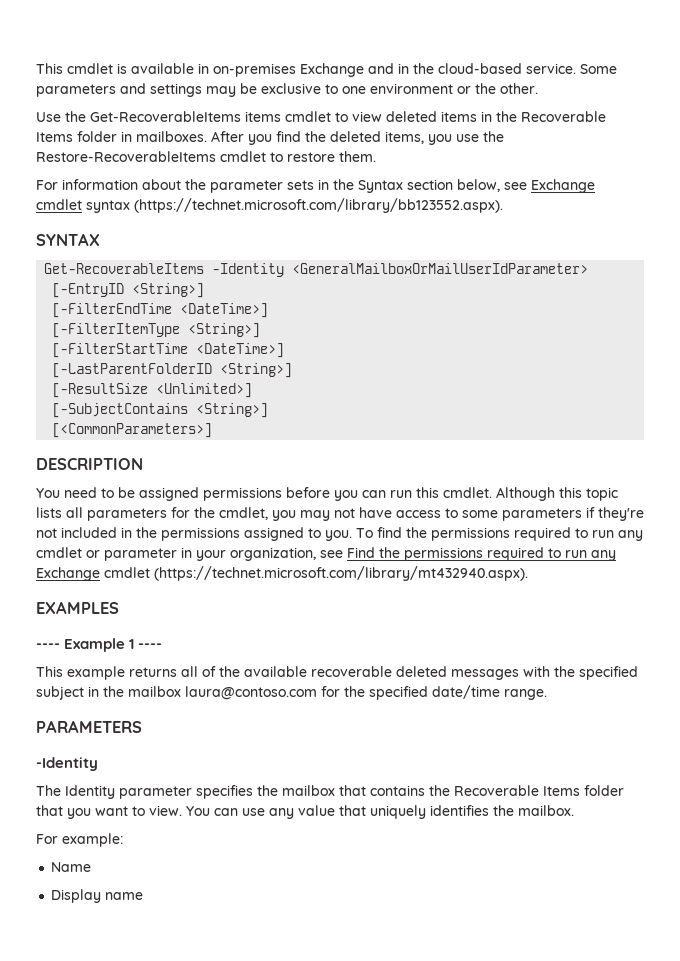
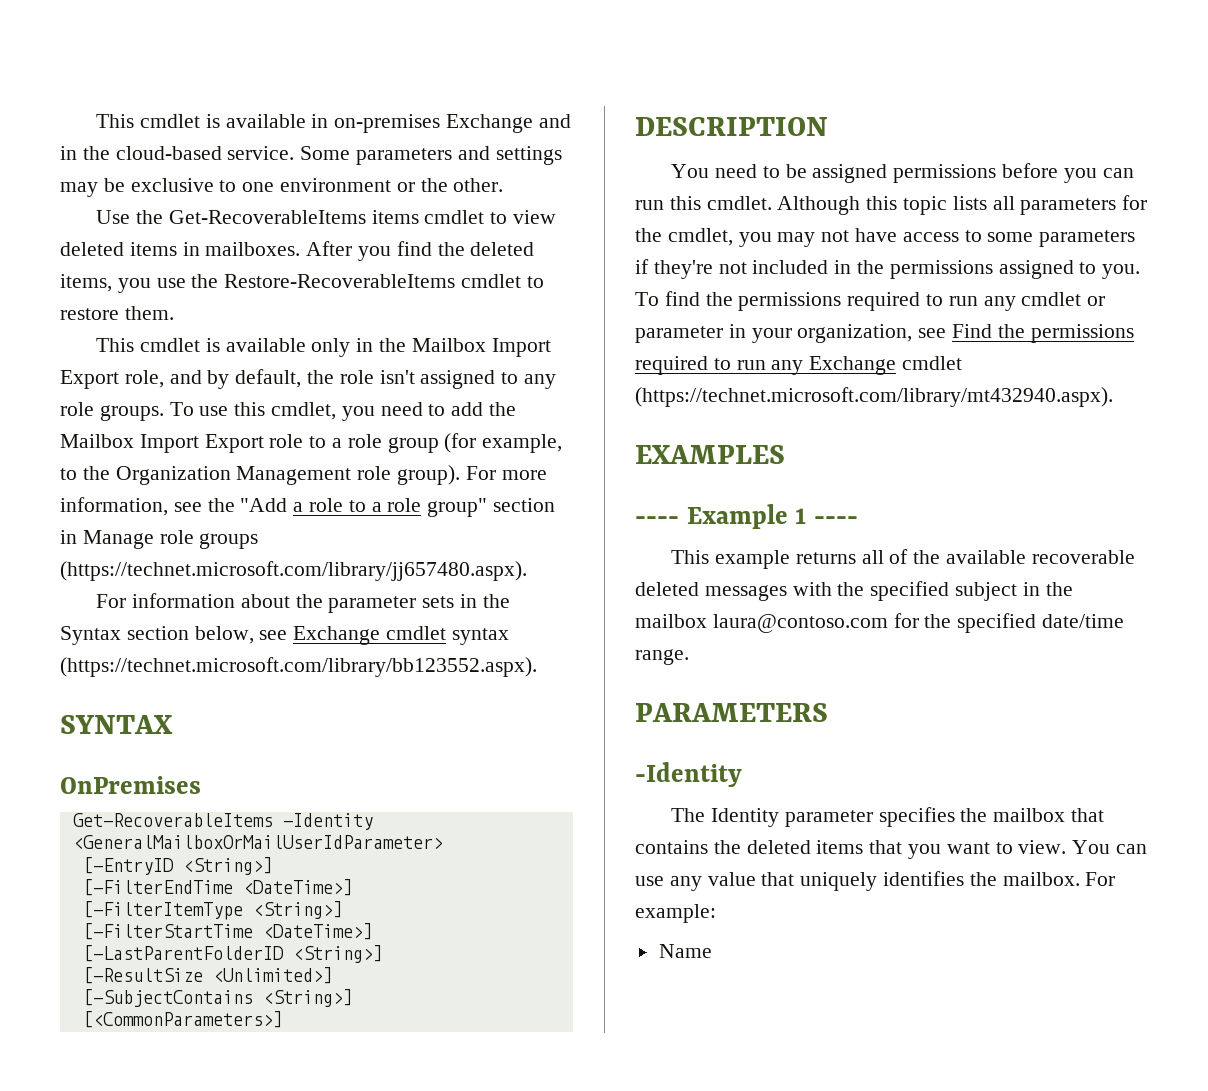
- Use the Get-RecoverableItems items cmdlet to view deleted items in the Recoverable Items folder in mailboxes.
+ Use the Get-RecoverableItems items cmdlet to view deleted items in mailboxes.
+ This cmdlet is available only in the Mailbox Import Export role, and by default, the role isn't assigned to any role groups. To use this cmdlet, you need to add the Mailbox Import Export role to a role group (for example, to the Organization Management role group). For more information, see the "Add a role to a role group" section in Manage role groups (https://technet.microsoft.com/library/jj657480.aspx).
+ OnPremises
- The Identity parameter specifies the mailbox that contains the Recoverable Items folder that you want to view.
+ The Identity parameter specifies the mailbox that contains the deleted items that you want to view.
- You can use any value that uniquely identifies the mailbox.
- For example:
+ You can use any value that uniquely identifies the mailbox. For example:
- Display name

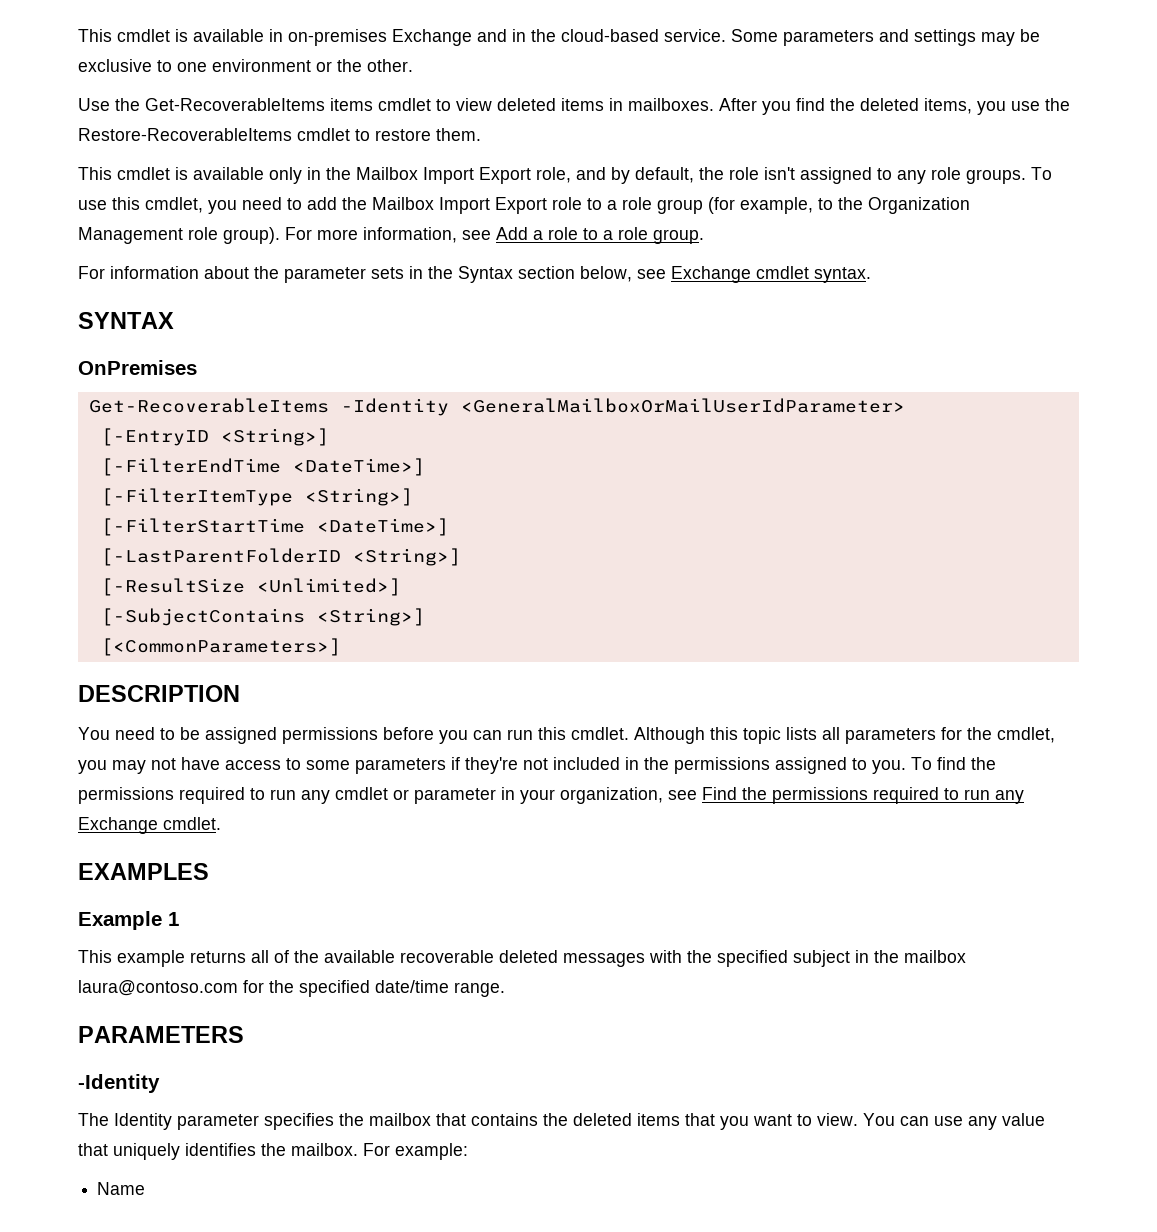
- For more information, see the "Add a role to a role group" section in Manage role groups (https://technet.microsoft.com/library/jj657480.aspx).
+ For more information, see Add a role to a role group.
- For information about the parameter sets in the Syntax section below, see Exchange cmdlet syntax (https://technet.microsoft.com/library/bb123552.aspx).
+ For information about the parameter sets in the Syntax section below, see Exchange cmdlet syntax.
- To find the permissions required to run any cmdlet or parameter in your organization, see Find the permissions required to run any Exchange cmdlet (https://technet.microsoft.com/library/mt432940.aspx).
+ To find the permissions required to run any cmdlet or parameter in your organization, see Find the permissions required to run any Exchange cmdlet.
- ---- Example 1 ----
+ Example 1

